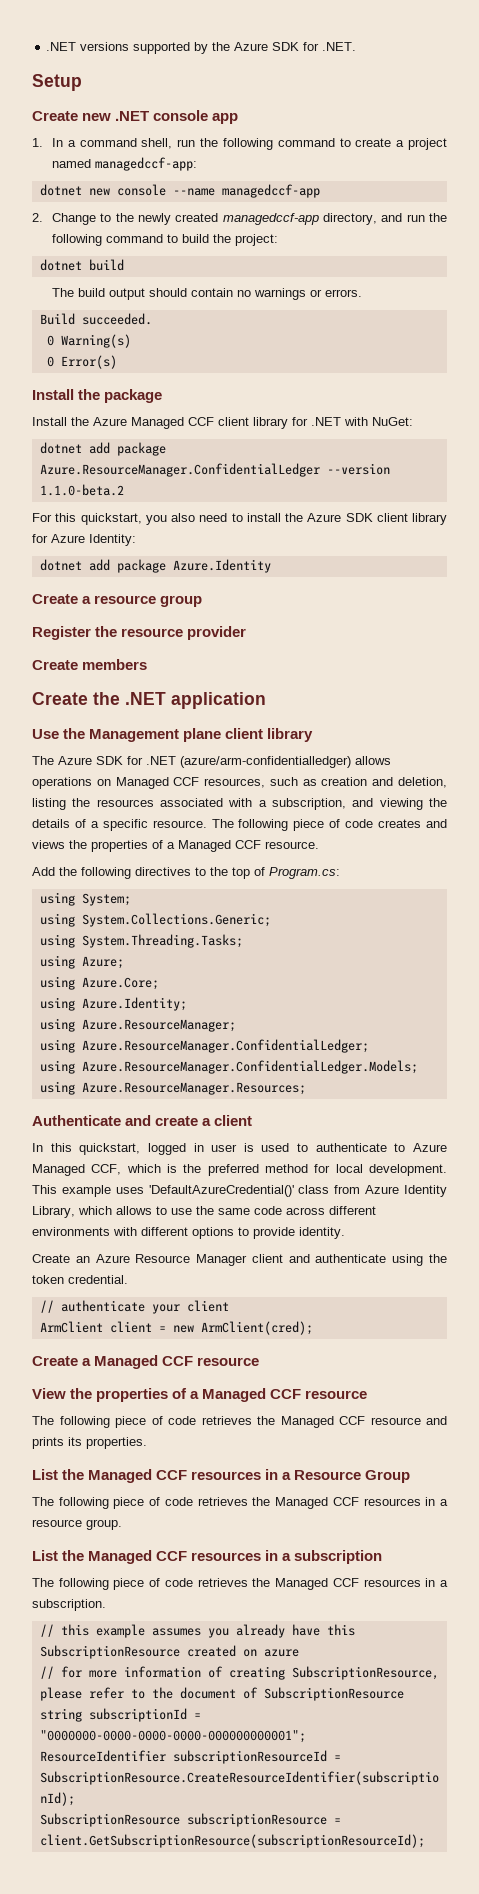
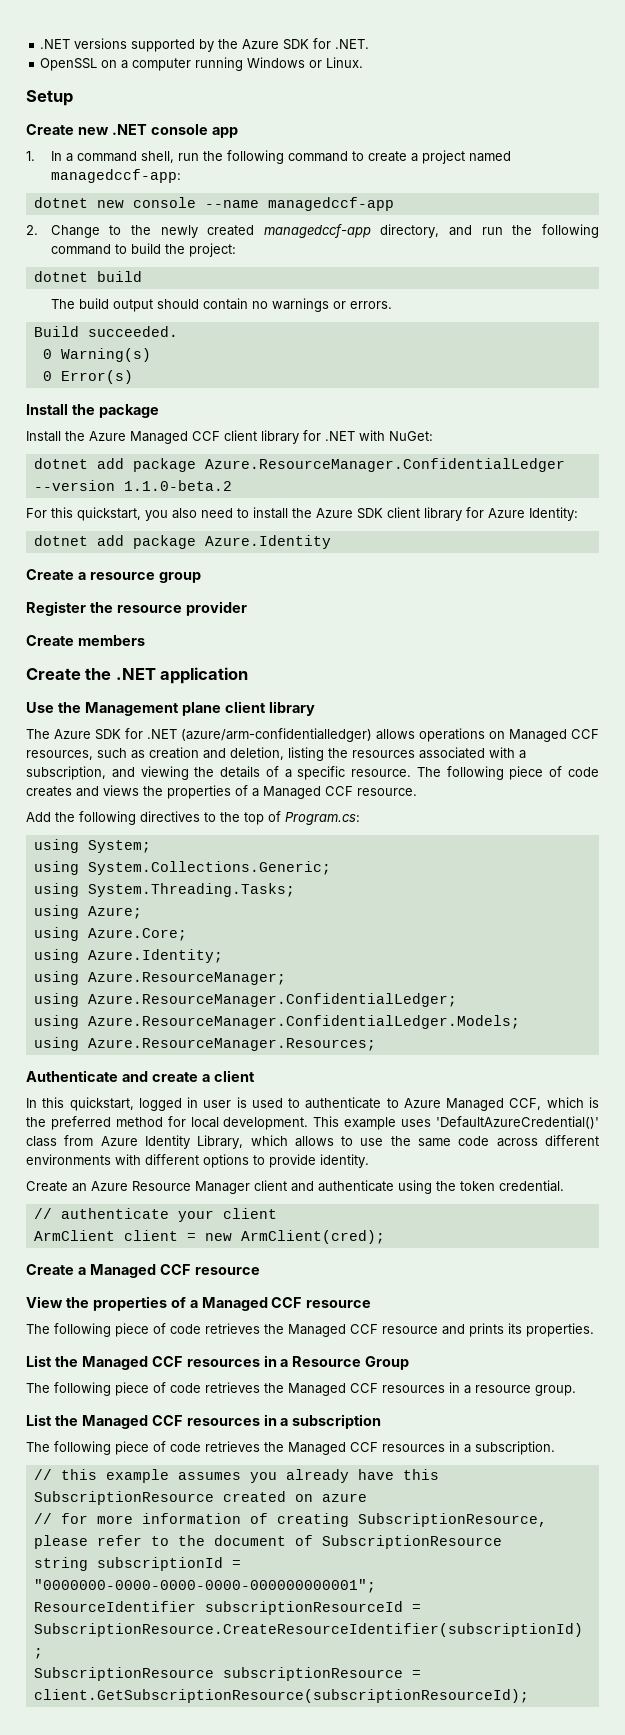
+ OpenSSL on a computer running Windows or Linux.

